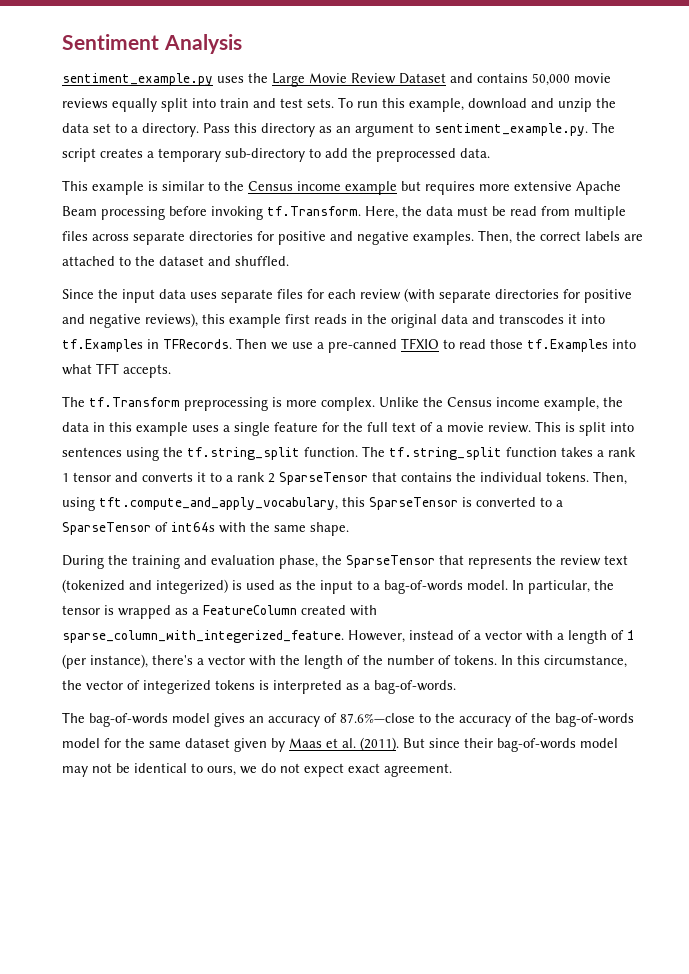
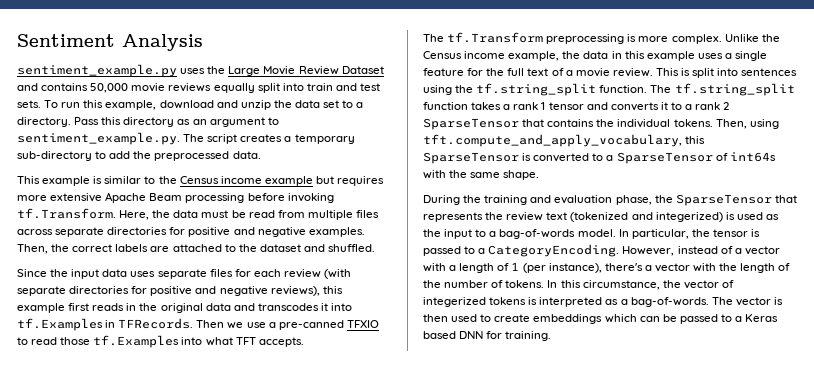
- In particular, the tensor is wrapped as a FeatureColumn created with sparse_column_with_integerized_feature.
+ In particular, the tensor is passed to a CategoryEncoding.
- In this circumstance, the vector of integerized tokens is interpreted as a bag-of-words.
- The bag-of-words model gives an accuracy of 87.6%—close to the accuracy of the bag-of-words model for the same dataset given by Maas et al. (2011). But since their bag-of-words model may not be identical to ours, we do not expect exact agreement.
+ In this circumstance, the vector of integerized tokens is interpreted as a bag-of-words. The vector is then used to create embeddings which can be passed to a Keras based DNN for training.

